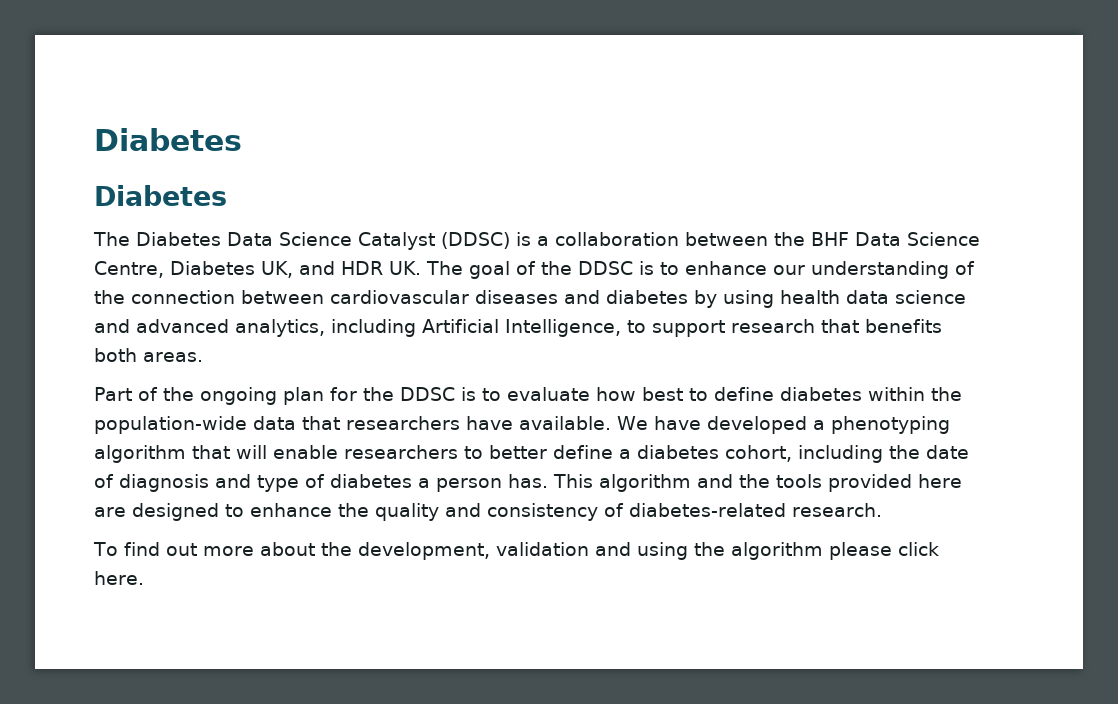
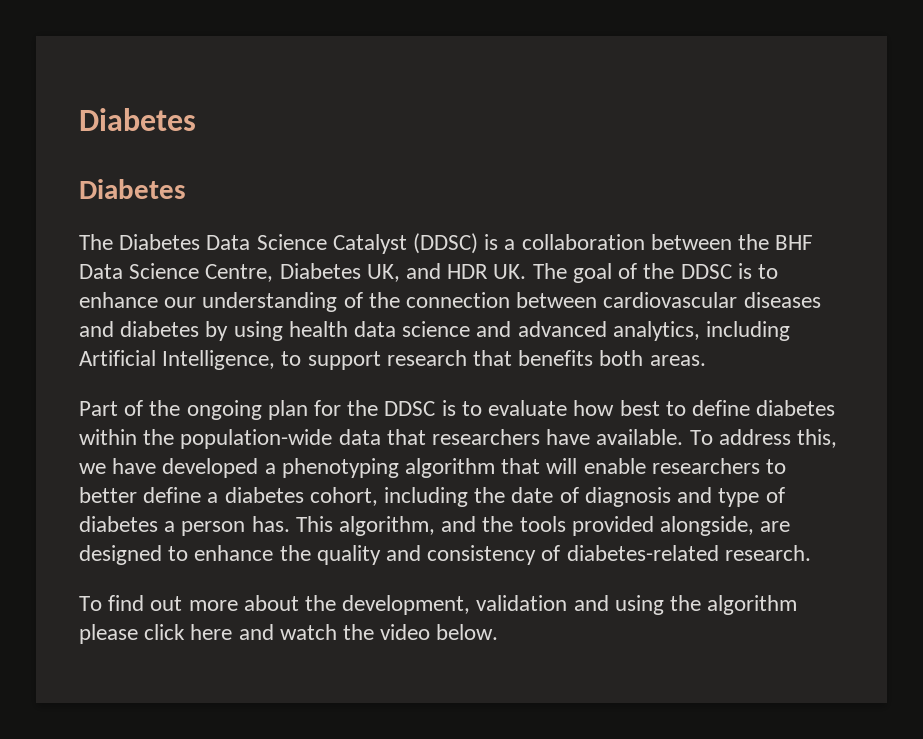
- We have developed a phenotyping algorithm that will enable researchers to better define a diabetes cohort, including the date of diagnosis and type of diabetes a person has.
+ To address this, we have developed a phenotyping algorithm that will enable researchers to better define a diabetes cohort, including the date of diagnosis and type of diabetes a person has.
- This algorithm and the tools provided here are designed to enhance the quality and consistency of diabetes-related research.
+ This algorithm, and the tools provided alongside, are designed to enhance the quality and consistency of diabetes-related research.
- To find out more about the development, validation and using the algorithm please click here.
+ To find out more about the development, validation and using the algorithm please click here and watch the video below.

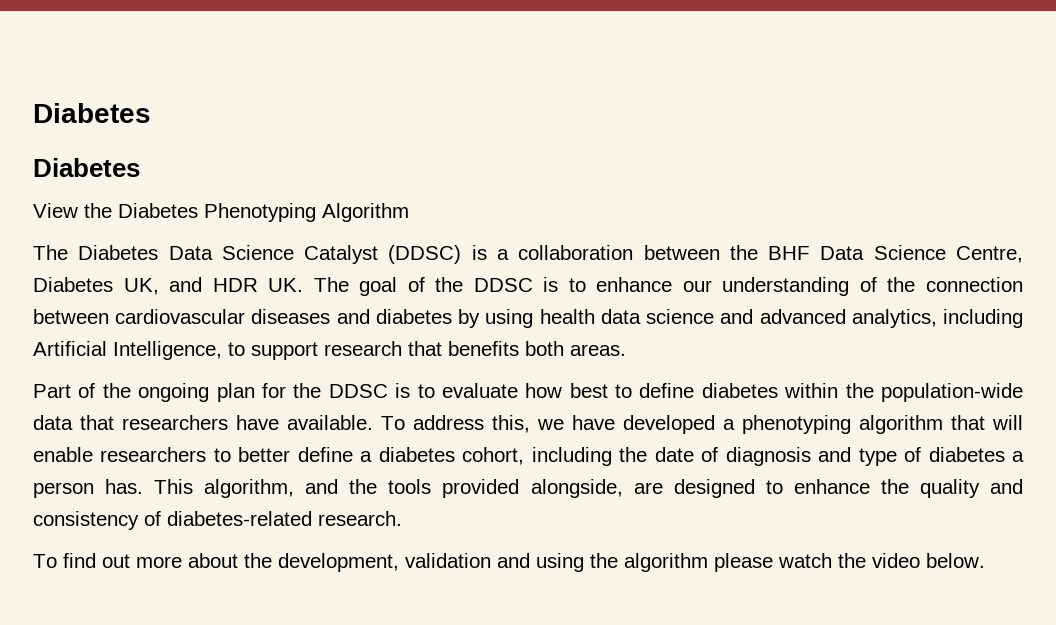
+ View the Diabetes Phenotyping Algorithm
- To find out more about the development, validation and using the algorithm please click here and watch the video below.
+ To find out more about the development, validation and using the algorithm please watch the video below.

